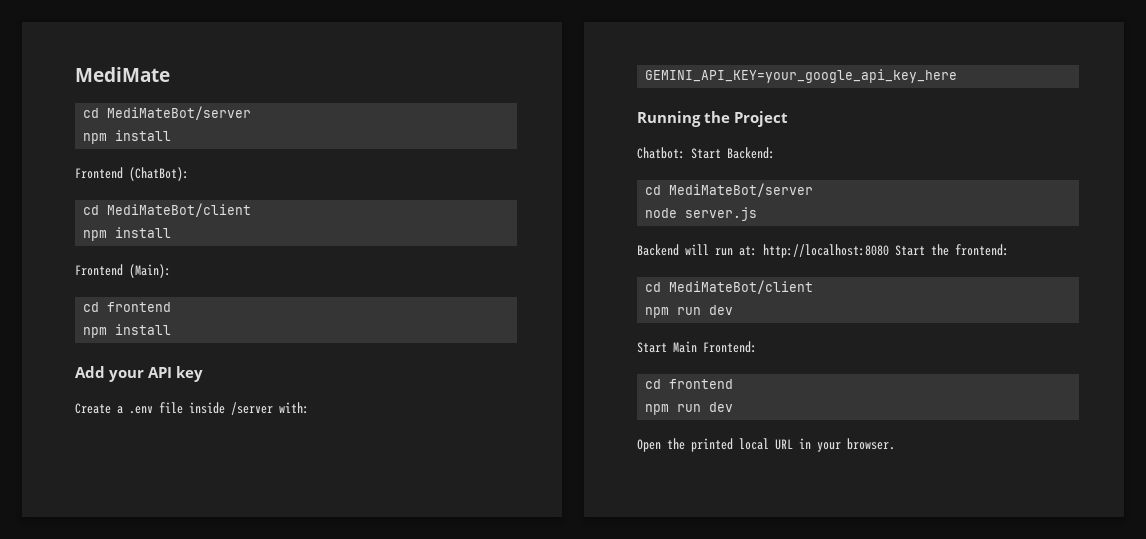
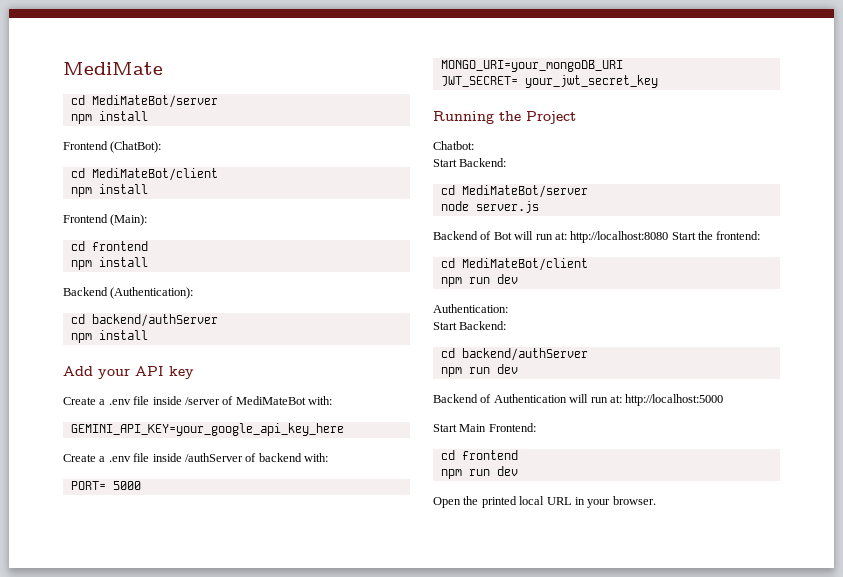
+ Backend (Authentication):
+ cd backend/authServer
+ npm install
- Create a .env file inside /server with:
+ Create a .env file inside /server of MediMateBot with:
+ Create a .env file inside /authServer of backend with:
+ PORT= 5000
+ MONGO_URI=your_mongoDB_URI
+ JWT_SECRET= your_jwt_secret_key
- Chatbot: Start Backend:
+ Chatbot:
+ Start Backend:
- Backend will run at: http://localhost:8080 Start the frontend:
+ Backend of Bot will run at: http://localhost:8080 Start the frontend:
+ Authentication:
+ Start Backend:
+ cd backend/authServer
+ npm run dev
+ Backend of Authentication will run at: http://localhost:5000

